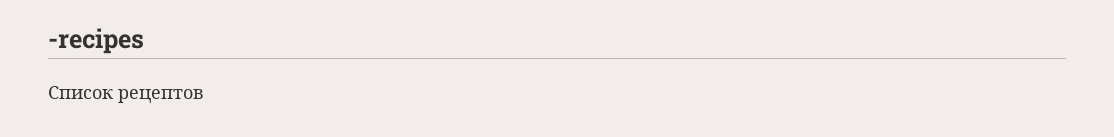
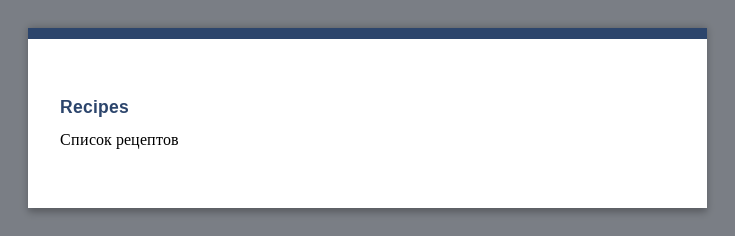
- -recipes
+ Recipes

